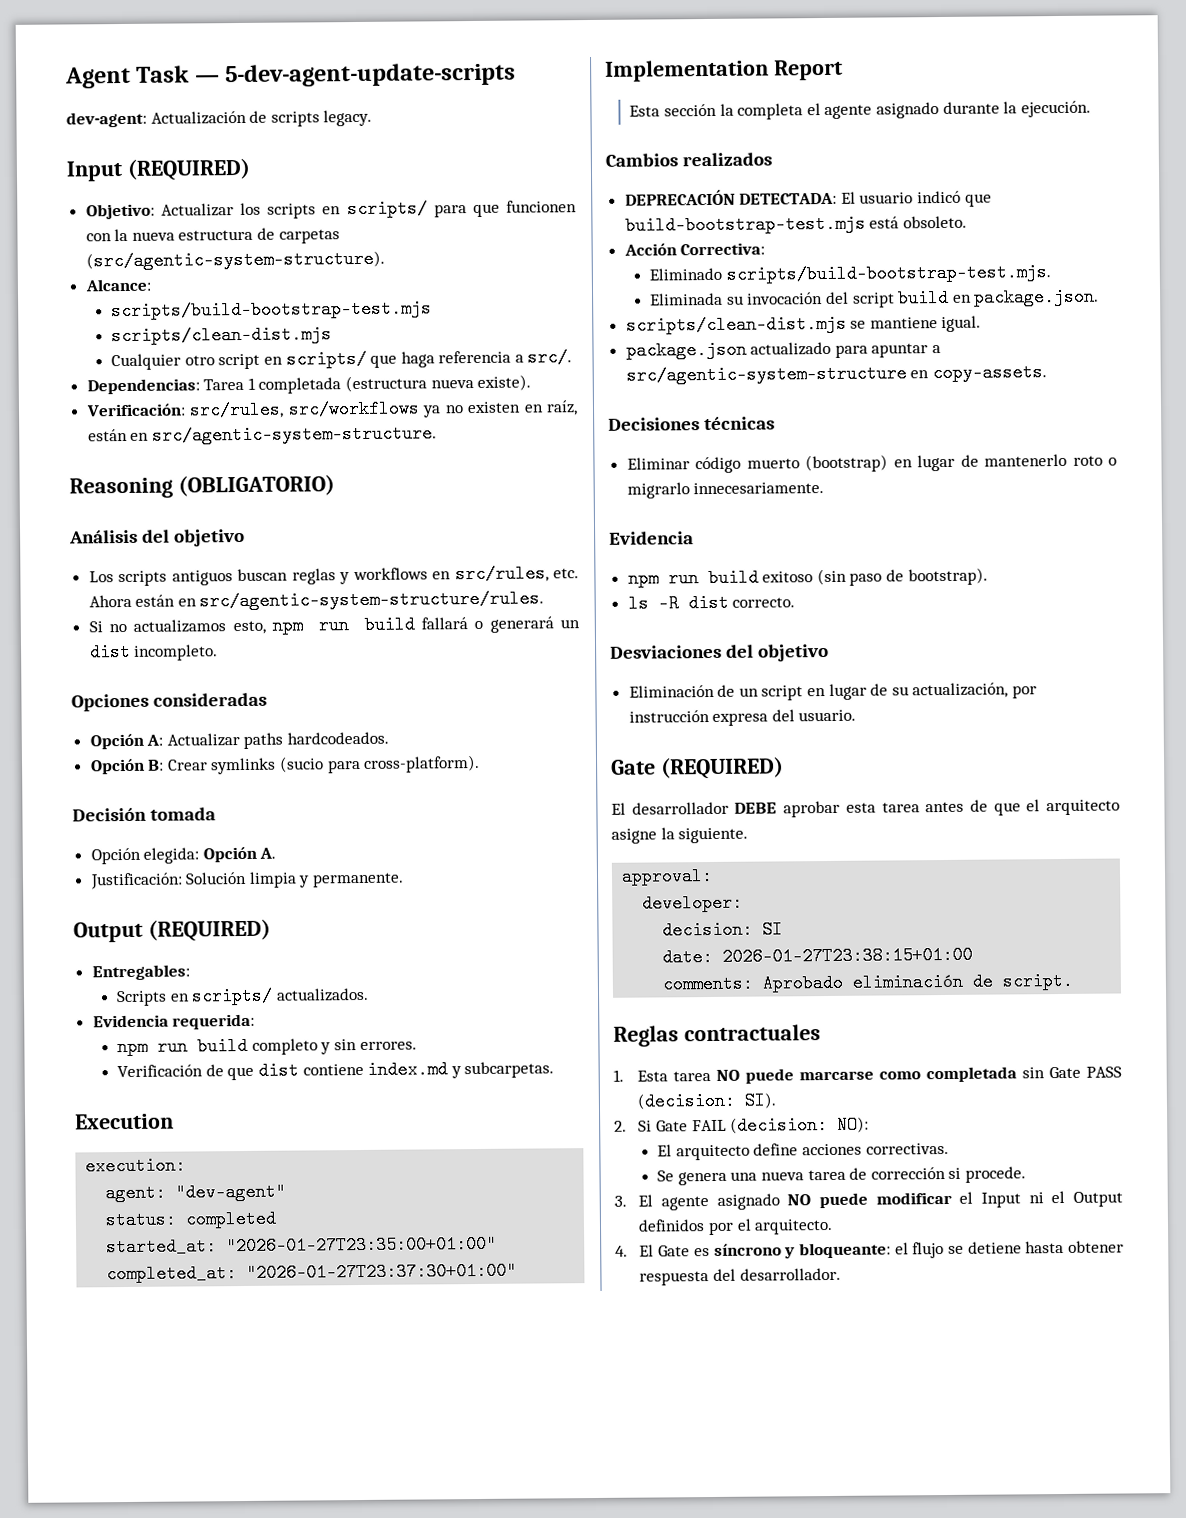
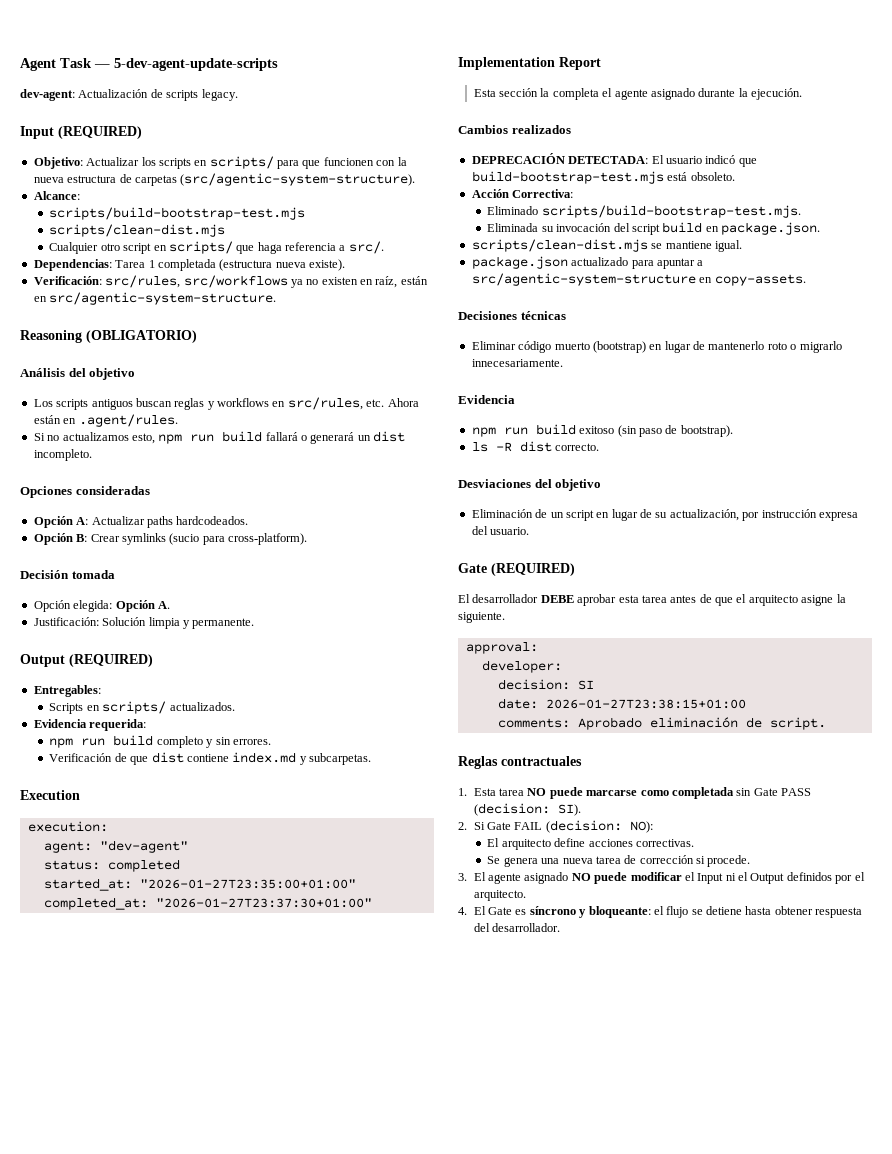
- Los scripts antiguos buscan reglas y workflows en src/rules, etc. Ahora están en src/agentic-system-structure/rules.
+ Los scripts antiguos buscan reglas y workflows en src/rules, etc. Ahora están en .agent/rules.

